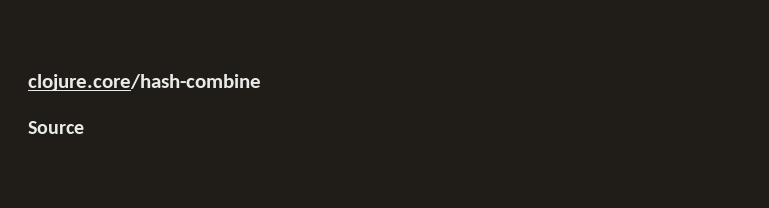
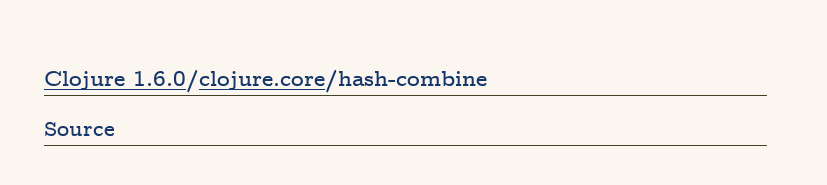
- clojure.core/hash-combine
+ Clojure 1.6.0/clojure.core/hash-combine

